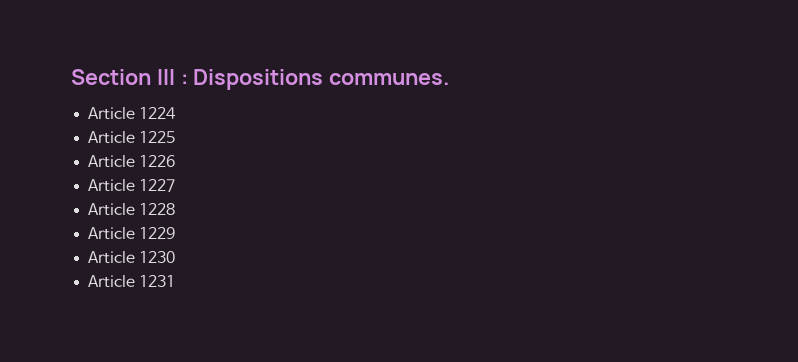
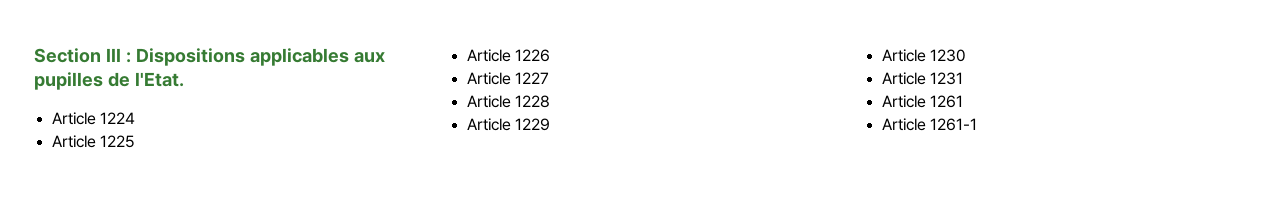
- Section III : Dispositions communes.
+ Section III : Dispositions applicables aux pupilles de l'Etat.
+ Article 1261
+ Article 1261-1

